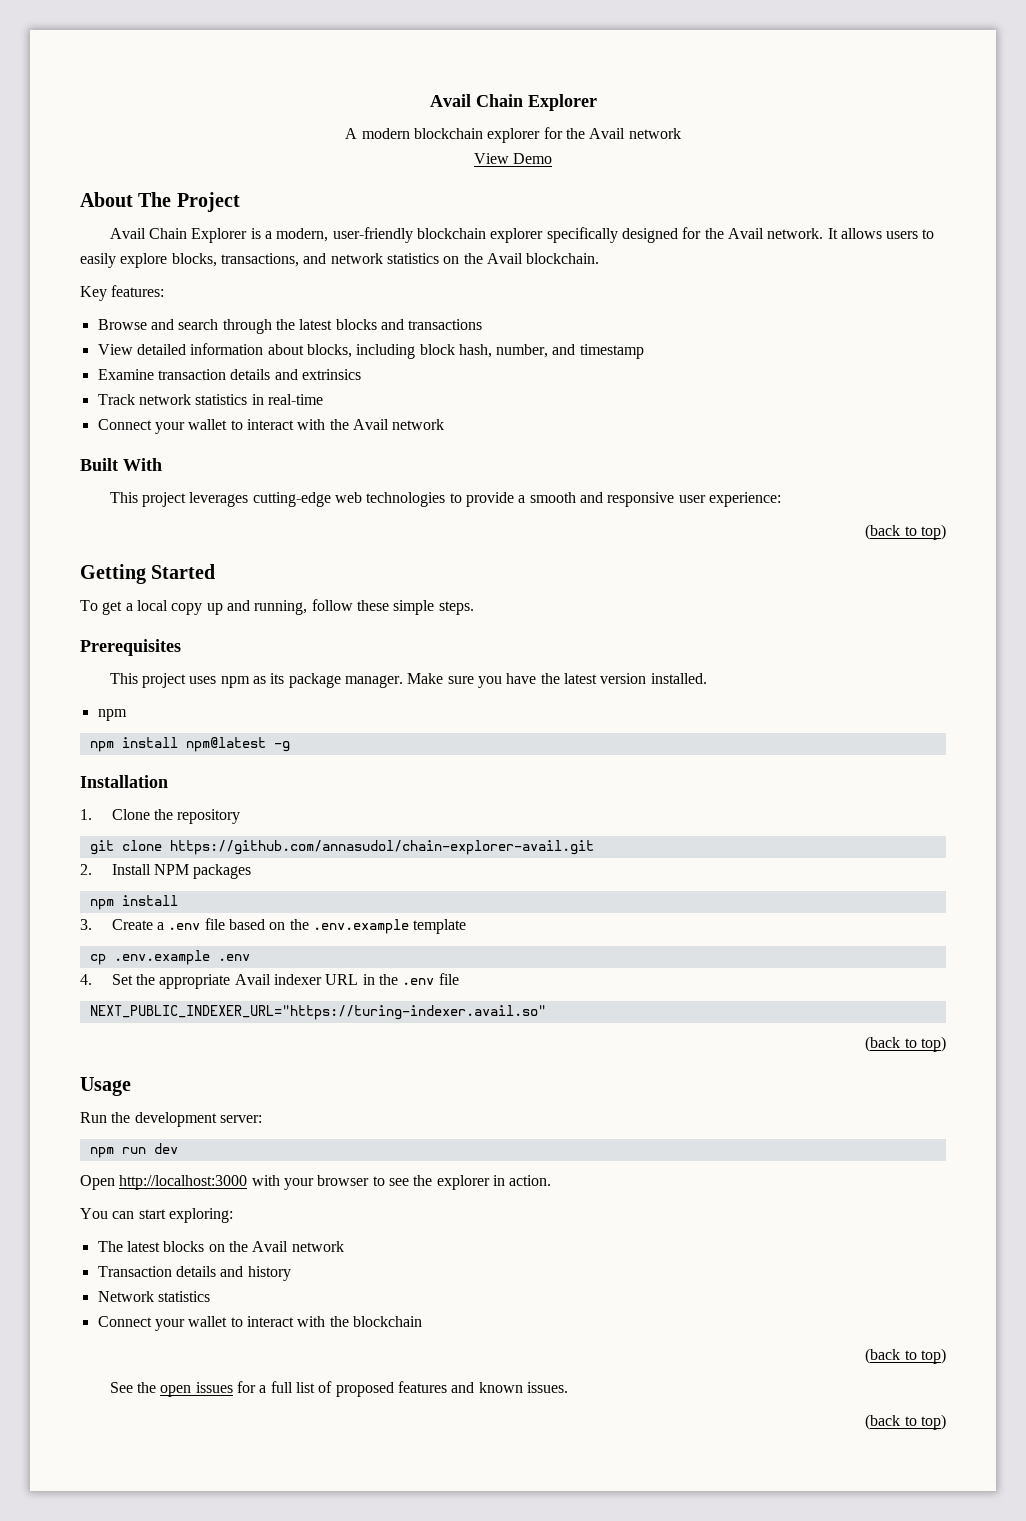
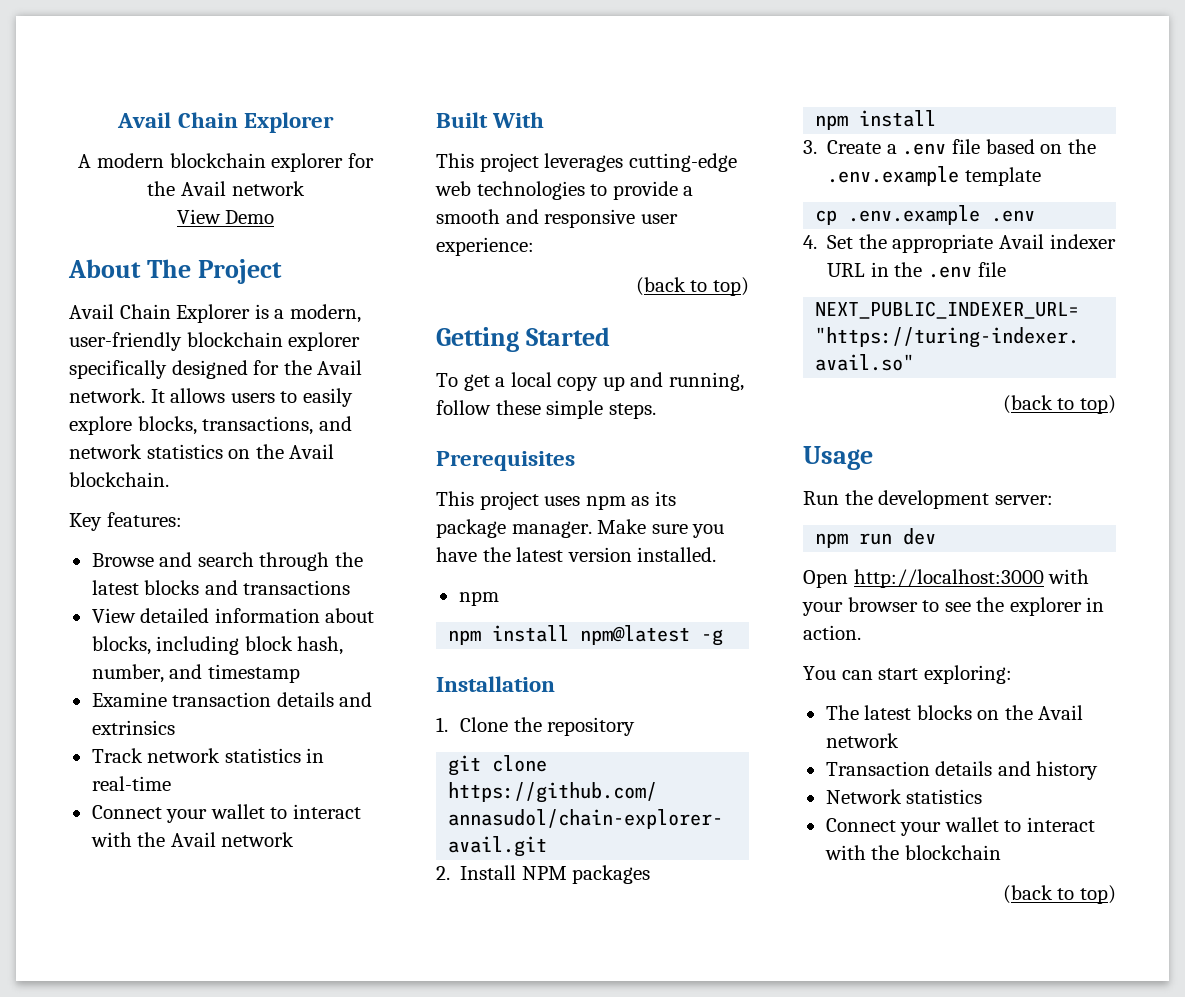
- See the open issues for a full list of proposed features and known issues.
- (back to top)

